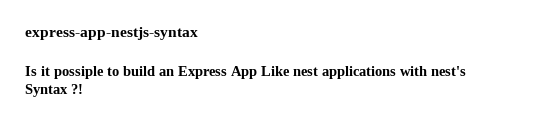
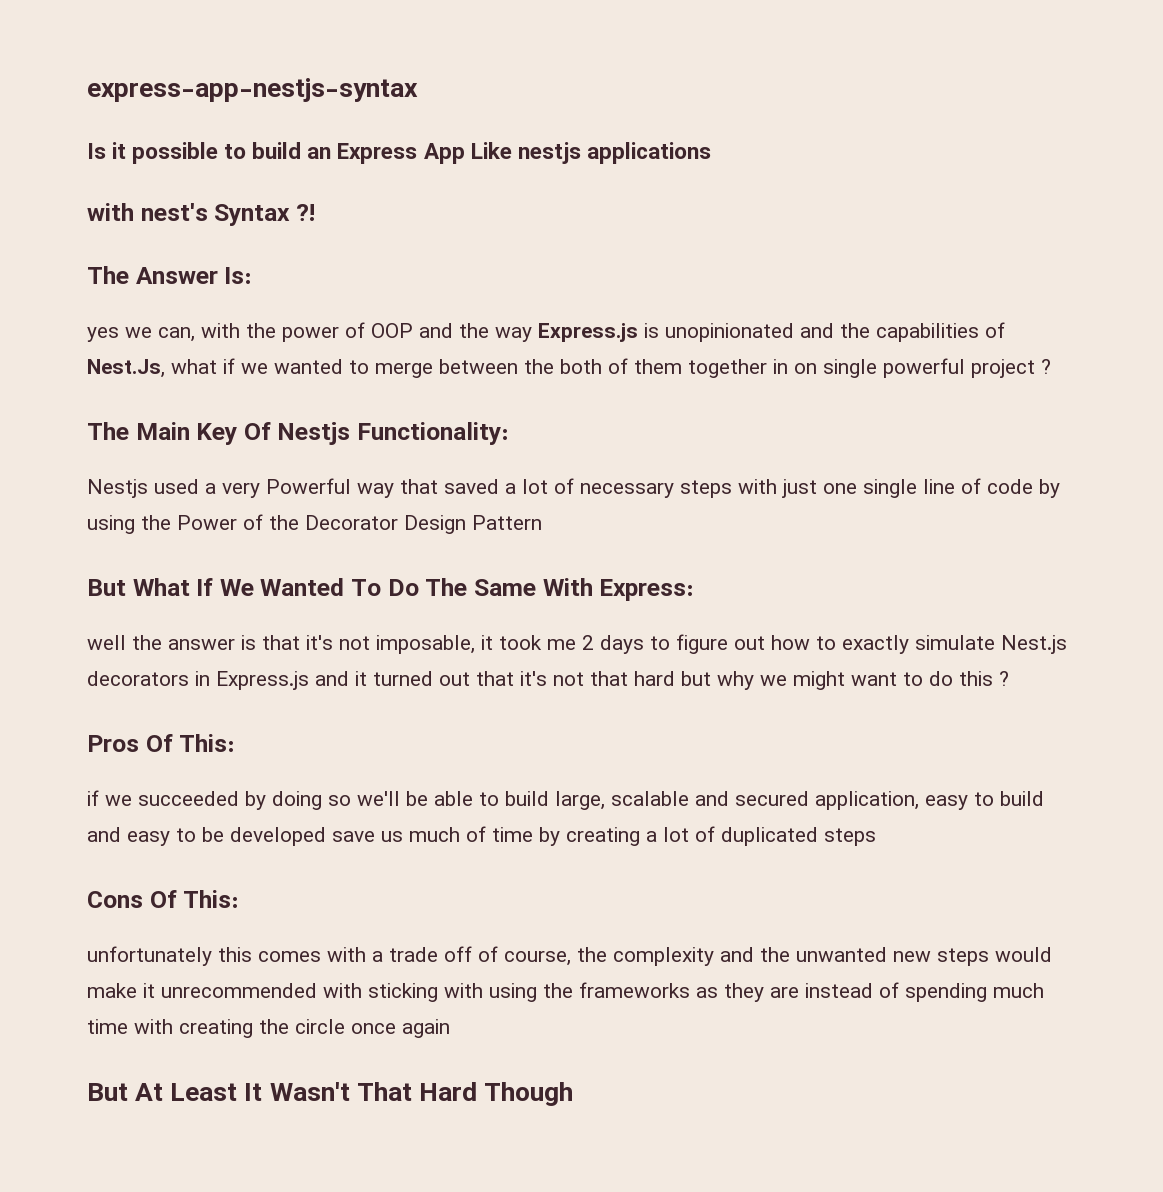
- Is it possiple to build an Express App Like nest applications with nest's Syntax ?!
+ Is it possible to build an Express App Like nestjs applications
+ with nest's Syntax ?!
+ The Answer Is:
+ yes we can, with the power of OOP and the way Express.js is unopinionated and the capabilities of Nest.Js, what if we wanted to merge between the both of them together in on single powerful project ?
+ The Main Key Of Nestjs Functionality:
+ Nestjs used a very Powerful way that saved a lot of necessary steps with just one single line of code by using the Power of the Decorator Design Pattern
+ But What If We Wanted To Do The Same With Express:
+ well the answer is that it's not imposable, it took me 2 days to figure out how to exactly simulate Nest.js decorators in Express.js and it turned out that it's not that hard but why we might want to do this ?
+ Pros Of This:
+ if we succeeded by doing so we'll be able to build large, scalable and secured application, easy to build and easy to be developed save us much of time by creating a lot of duplicated steps
+ Cons Of This:
+ unfortunately this comes with a trade off of course, the complexity and the unwanted new steps would make it unrecommended with sticking with using the frameworks as they are instead of spending much time with creating the circle once again
+ But At Least It Wasn't That Hard Though

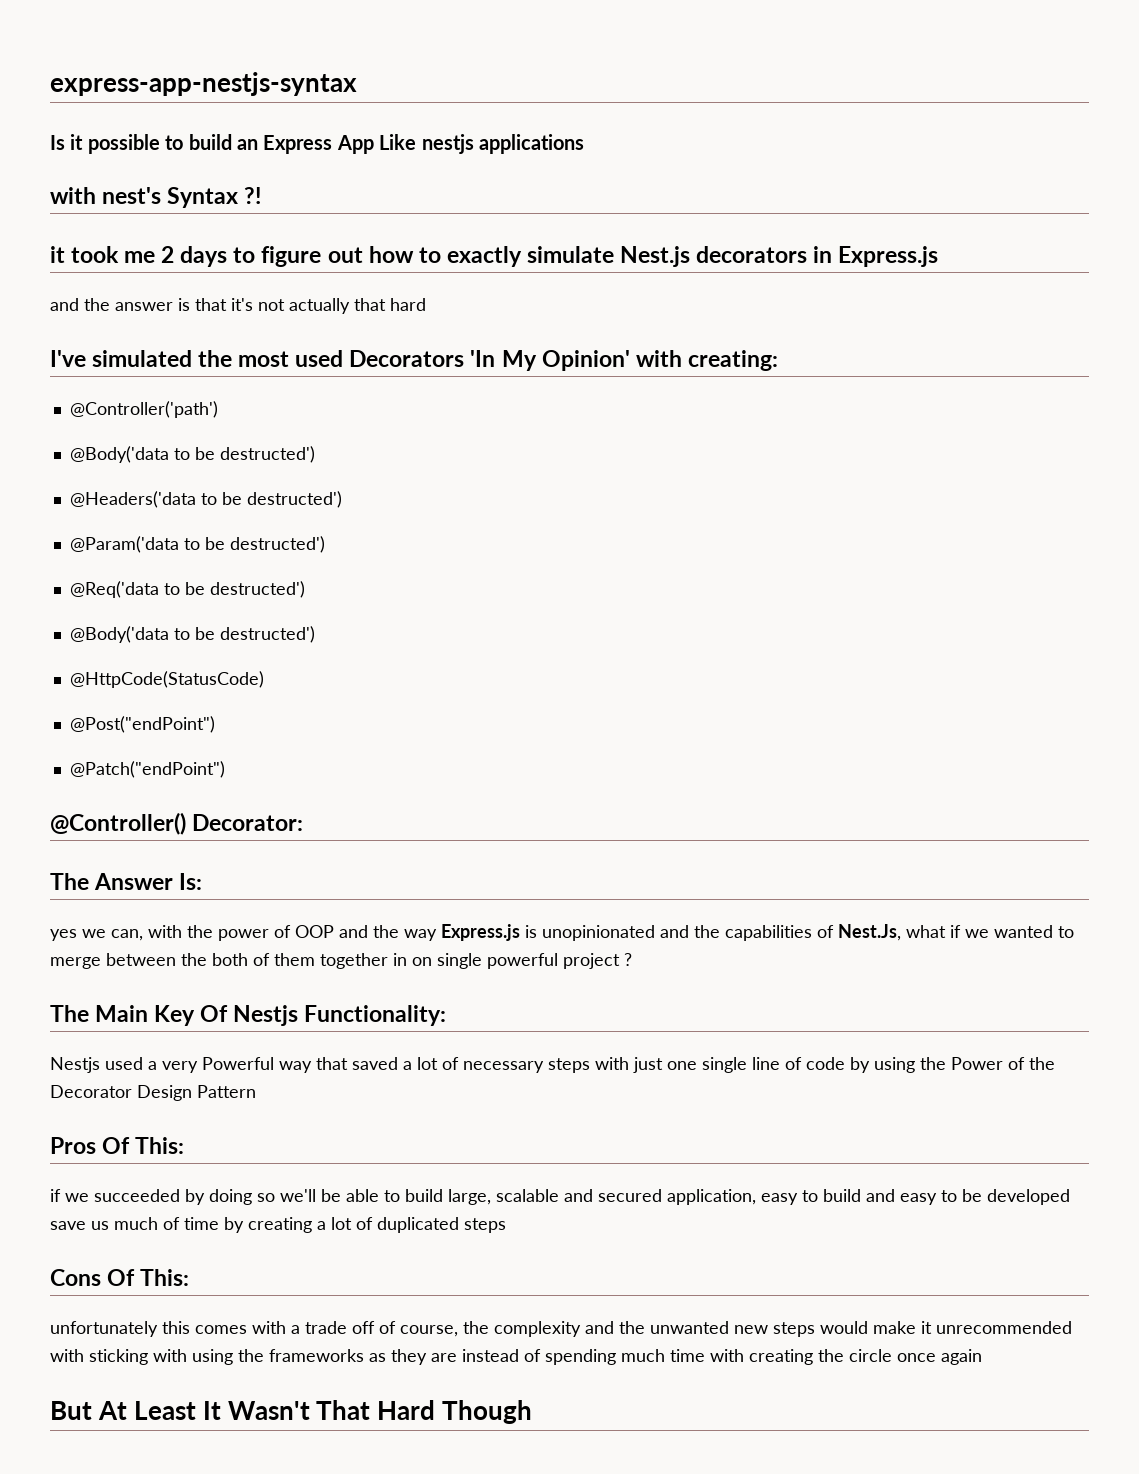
+ it took me 2 days to figure out how to exactly simulate Nest.js decorators in Express.js
+ and the answer is that it's not actually that hard
+ I've simulated the most used Decorators 'In My Opinion' with creating:
+ @Controller('path')
+ @Body('data to be destructed')
+ @Headers('data to be destructed')
+ @Param('data to be destructed')
+ @Req('data to be destructed')
+ @Body('data to be destructed')
+ @HttpCode(StatusCode)
+ @Post("endPoint")
+ @Patch("endPoint")
+ @Controller() Decorator:
- But What If We Wanted To Do The Same With Express:
- well the answer is that it's not imposable, it took me 2 days to figure out how to exactly simulate Nest.js decorators in Express.js and it turned out that it's not that hard but why we might want to do this ?

